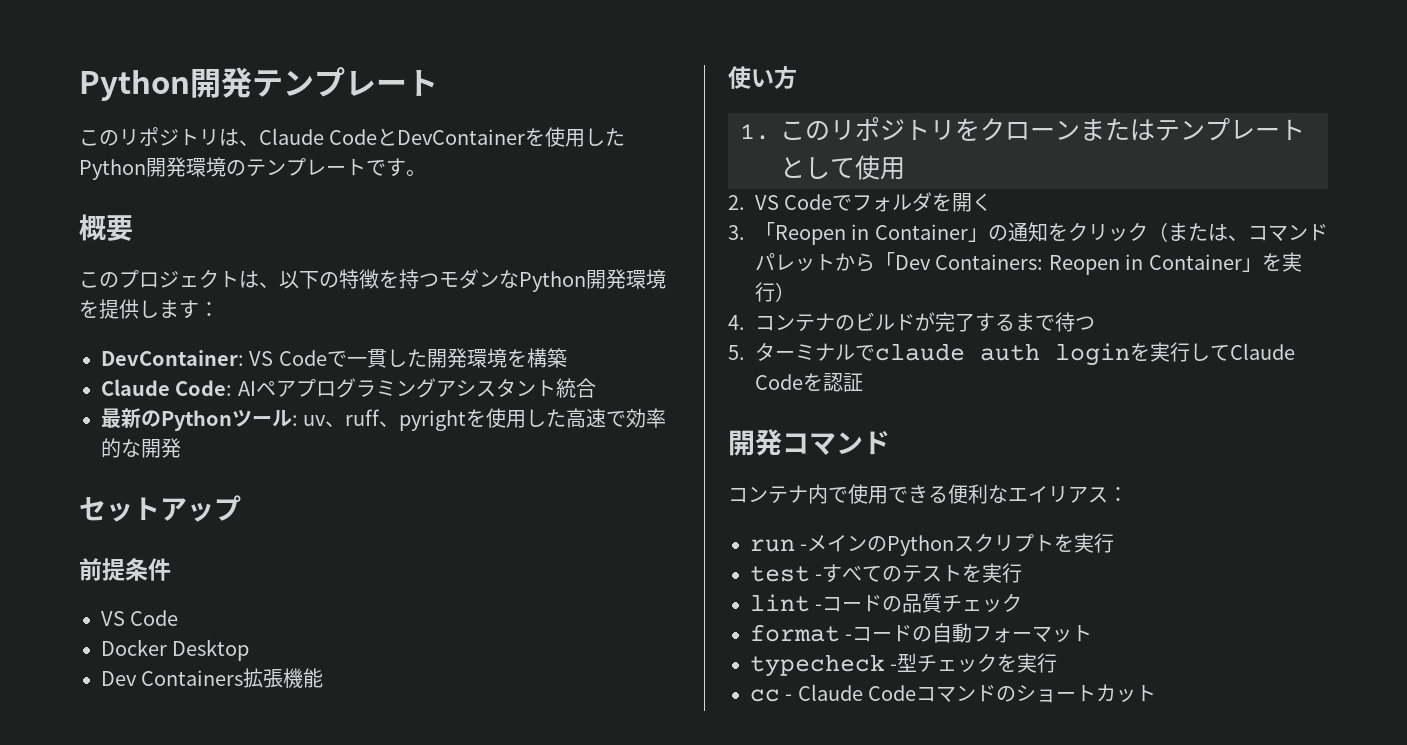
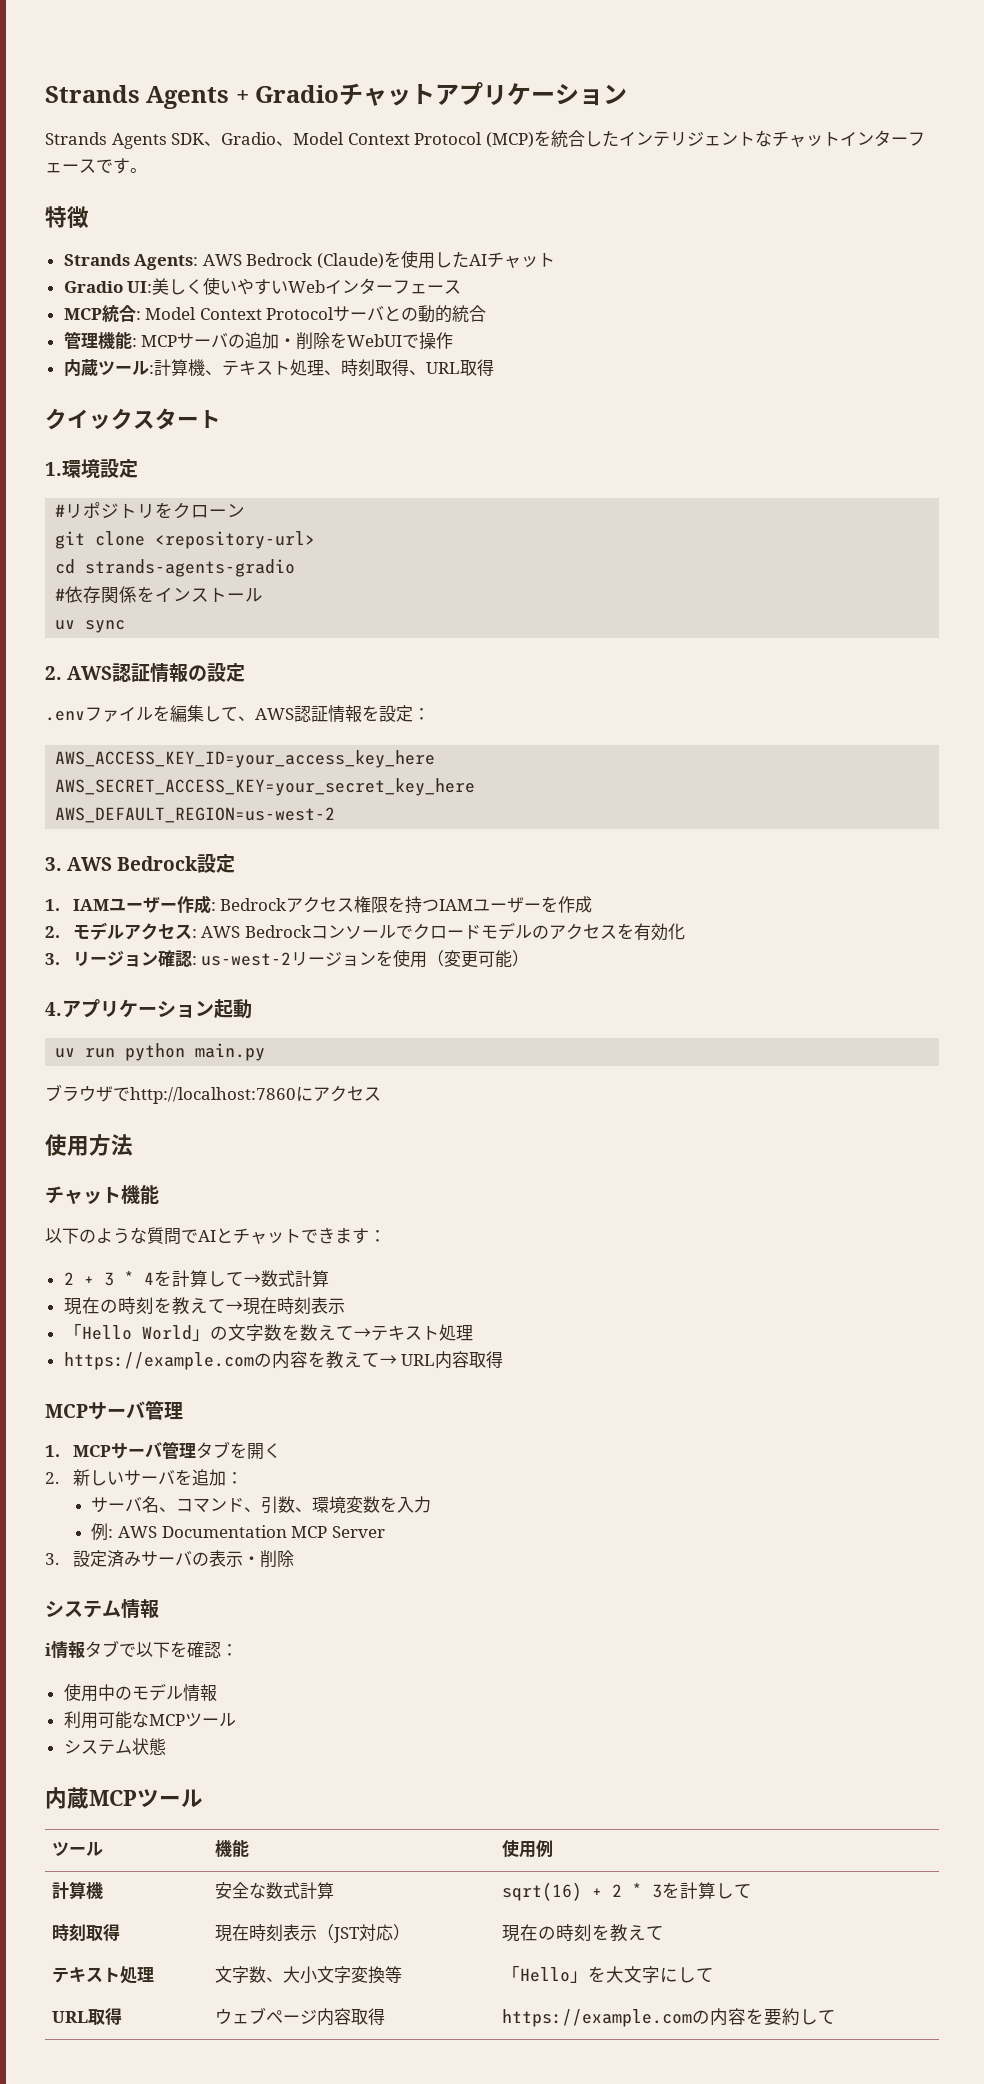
- Python開発テンプレート
- このリポジトリは、Claude CodeとDevContainerを使用したPython開発環境のテンプレートです。
- 概要
- このプロジェクトは、以下の特徴を持つモダンなPython開発環境を提供します：
- DevContainer: VS Codeで一貫した開発環境を構築
- Claude Code: AIペアプログラミングアシスタント統合
- 最新のPythonツール: uv、ruff、pyrightを使用した高速で効率的な開発
- セットアップ
- 前提条件
- VS Code
- Docker Desktop
- Dev Containers拡張機能
- 使い方
- 1.このリポジトリをクローンまたはテンプレートとして使用
- 2. VS Codeでフォルダを開く
- 3.「Reopen in Container」の通知をクリック（または、コマンドパレットから「Dev Containers: Reopen in Container」を実行）
- 4.コンテナのビルドが完了するまで待つ
- 5.ターミナルでclaude auth loginを実行してClaude Codeを認証
- 開発コマンド
- コンテナ内で使用できる便利なエイリアス：
- run -メインのPythonスクリプトを実行
- test -すべてのテストを実行
- lint -コードの品質チェック
- format -コードの自動フォーマット
- typecheck -型チェックを実行
- cc - Claude Codeコマンドのショートカット
+ Strands Agents + Gradioチャットアプリケーション
+ Strands Agents SDK、Gradio、Model Context Protocol (MCP)を統合したインテリジェントなチャットインターフェースです。
+ 特徴
+ Strands Agents: AWS Bedrock (Claude)を使用したAIチャット
+ Gradio UI:美しく使いやすいWebインターフェース
+ MCP統合: Model Context Protocolサーバとの動的統合
+ 管理機能: MCPサーバの追加・削除をWebUIで操作
+ 内蔵ツール:計算機、テキスト処理、時刻取得、URL取得
+ クイックスタート
+ 1.環境設定
+ #リポジトリをクローン
+ git clone <repository-url>
+ cd strands-agents-gradio
+ #依存関係をインストール
+ uv sync
+ 2. AWS認証情報の設定
+ .envファイルを編集して、AWS認証情報を設定：
+ AWS_ACCESS_KEY_ID=your_access_key_here
+ AWS_SECRET_ACCESS_KEY=your_secret_key_here
+ AWS_DEFAULT_REGION=us-west-2
+ 3. AWS Bedrock設定
+ 1. IAMユーザー作成: Bedrockアクセス権限を持つIAMユーザーを作成
+ 2.モデルアクセス: AWS Bedrockコンソールでクロードモデルのアクセスを有効化
+ 3.リージョン確認: us-west-2リージョンを使用（変更可能）
+ 4.アプリケーション起動
+ uv run python main.py
+ ブラウザでhttp://localhost:7860にアクセス
+ 使用方法
+ チャット機能
+ 以下のような質問でAIとチャットできます：
+ 2 + 3 * 4を計算して→数式計算
+ 現在の時刻を教えて→現在時刻表示
+ 「Hello World」の文字数を数えて→テキスト処理
+ https://example.comの内容を教えて→ URL内容取得
+ MCPサーバ管理
+ 1. MCPサーバ管理タブを開く
+ 2.新しいサーバを追加：
+ サーバ名、コマンド、引数、環境変数を入力
+ 例: AWS Documentation MCP Server
+ 3.設定済みサーバの表示・削除
+ システム情報
+ ℹ情報タブで以下を確認：
+ 使用中のモデル情報
+ 利用可能なMCPツール
+ システム状態
+ 内蔵MCPツール
+ ツール | 機能 | 使用例
+ 計算機 | 安全な数式計算 | sqrt(16) + 2 * 3を計算して
+ 時刻取得 | 現在時刻表示（JST対応） | 現在の時刻を教えて
+ テキスト処理 | 文字数、大小文字変換等 | 「Hello」を大文字にして
+ URL取得 | ウェブページ内容取得 | https://example.comの内容を要約して

